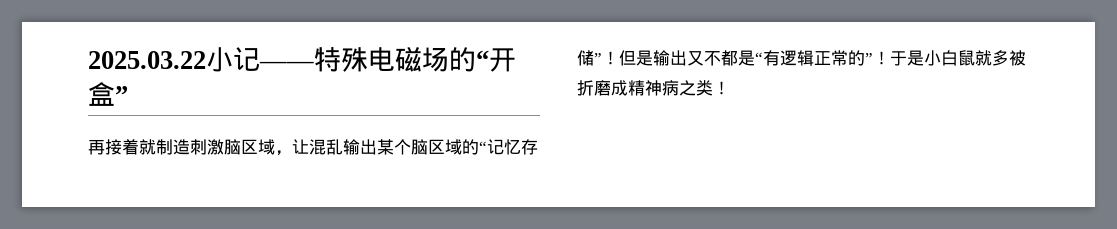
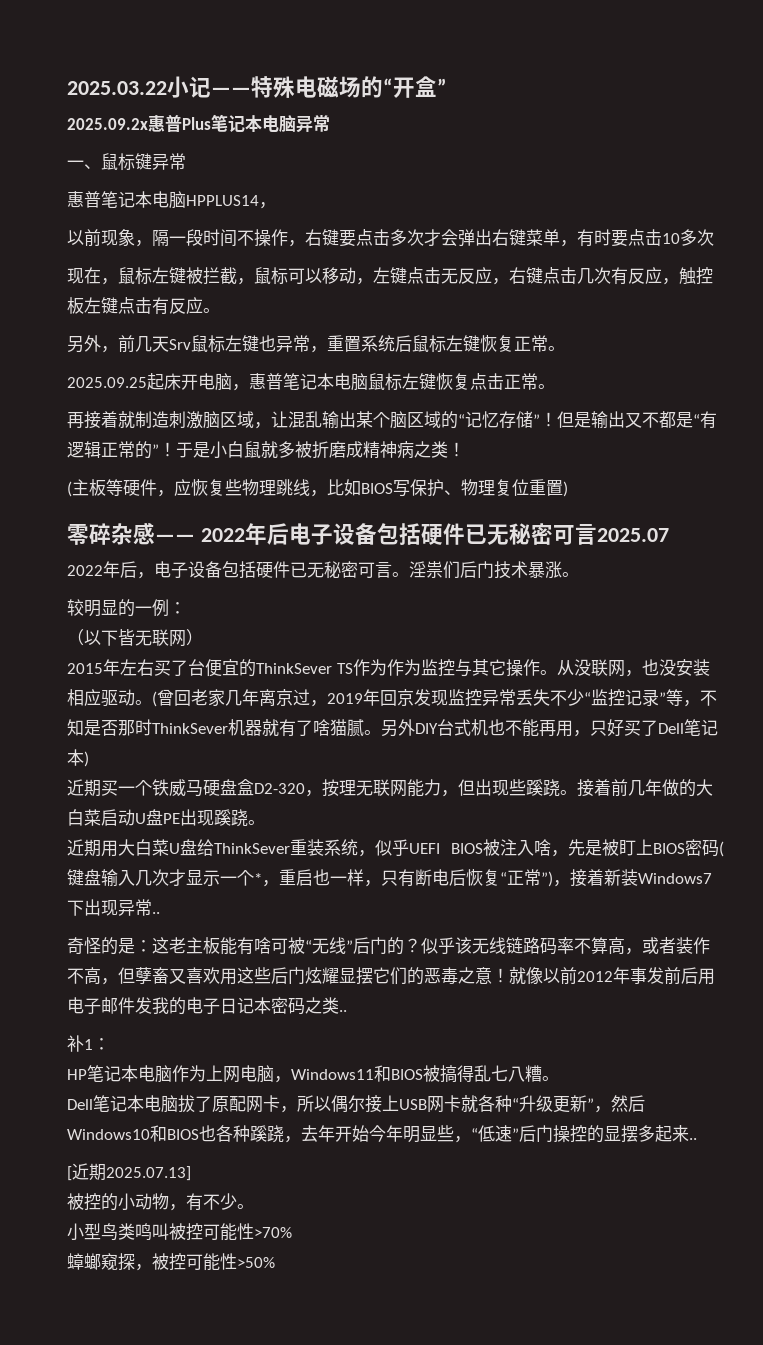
+ 2025.09.2x惠普Plus笔记本电脑异常
+ 一、鼠标键异常
+ 惠普笔记本电脑HPPLUS14，
+ 以前现象，隔一段时间不操作，右键要点击多次才会弹出右键菜单，有时要点击10多次
+ 现在，鼠标左键被拦截，鼠标可以移动，左键点击无反应，右键点击几次有反应，触控板左键点击有反应。
+ 另外，前几天Srv鼠标左键也异常，重置系统后鼠标左键恢复正常。
+ 2025.09.25起床开电脑，惠普笔记本电脑鼠标左键恢复点击正常。
+ (主板等硬件，应恢复些物理跳线，比如BIOS写保护、物理复位重置)
+ 零碎杂感—— 2022年后电子设备包括硬件已无秘密可言2025.07
+ 2022年后，电子设备包括硬件已无秘密可言。淫祟们后门技术暴涨。
+ 较明显的一例：
+ （以下皆无联网）
+ 2015年左右买了台便宜的ThinkSever TS作为作为监控与其它操作。从没联网，也没安装相应驱动。(曾回老家几年离京过，2019年回京发现监控异常丢失不少“监控记录”等，不知是否那时ThinkSever机器就有了啥猫腻。另外DIY台式机也不能再用，只好买了Dell笔记本)
+ 近期买一个铁威马硬盘盒D2-320，按理无联网能力，但出现些蹊跷。接着前几年做的大白菜启动U盘PE出现蹊跷。
+ 近期用大白菜U盘给ThinkSever重装系统，似乎UEFI BIOS被注入啥，先是被盯上BIOS密码(键盘输入几次才显示一个*，重启也一样，只有断电后恢复“正常”)，接着新装Windows7下出现异常..
+ 奇怪的是：这老主板能有啥可被“无线”后门的？似乎该无线链路码率不算高，或者装作不高，但孽畜又喜欢用这些后门炫耀显摆它们的恶毒之意！就像以前2012年事发前后用电子邮件发我的电子日记本密码之类..
+ 补1：
+ HP笔记本电脑作为上网电脑，Windows11和BIOS被搞得乱七八糟。
+ Dell笔记本电脑拔了原配网卡，所以偶尔接上USB网卡就各种“升级更新”，然后Windows10和BIOS也各种蹊跷，去年开始今年明显些，“低速”后门操控的显摆多起来..
+ [近期2025.07.13]
+ 被控的小动物，有不少。
+ 小型鸟类鸣叫被控可能性>70%
+ 蟑螂窥探，被控可能性>50%

